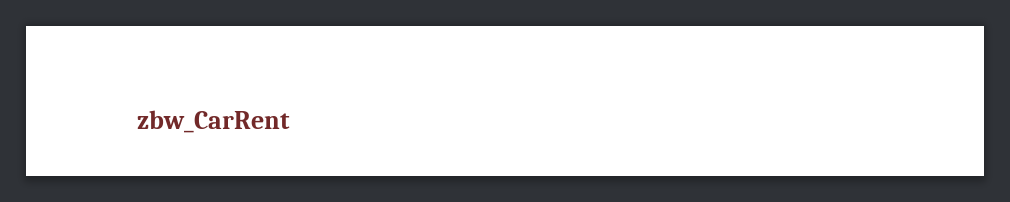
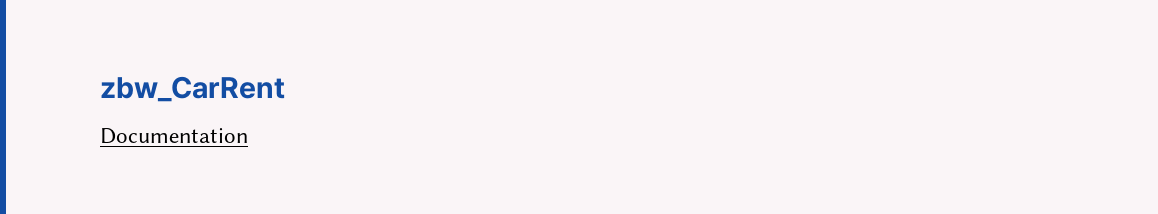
+ Documentation

